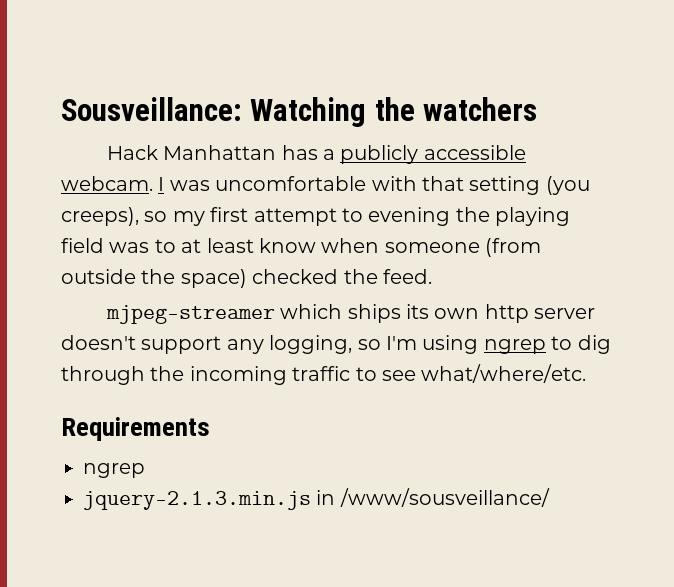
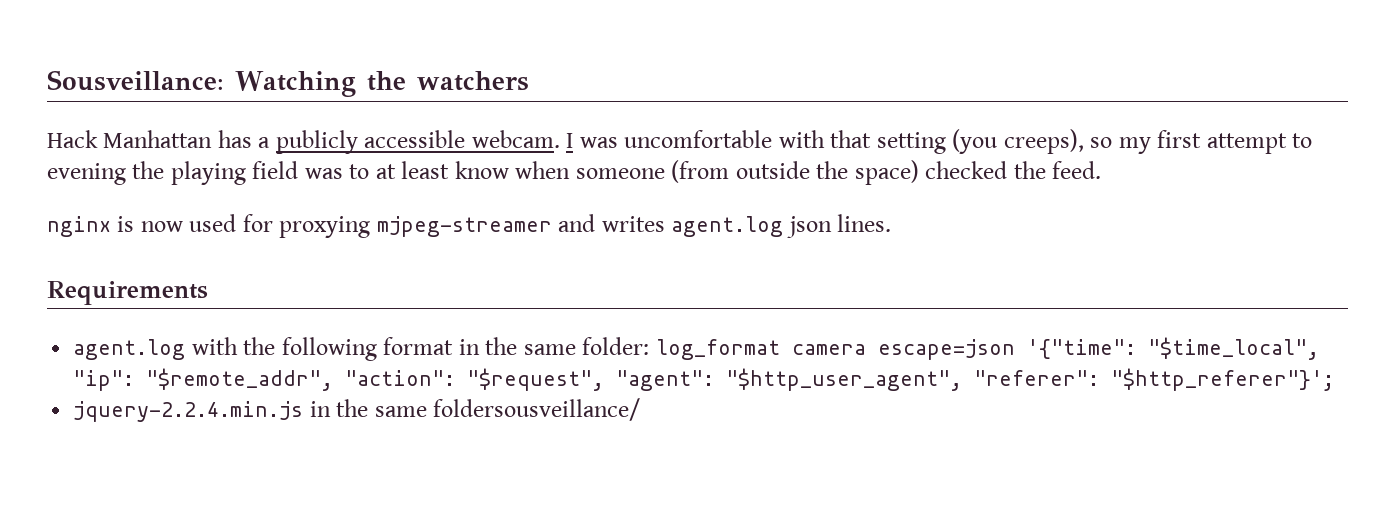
- mjpeg-streamer which ships its own http server doesn't support any logging, so I'm using ngrep to dig through the incoming traffic to see what/where/etc.
+ nginx is now used for proxying mjpeg-streamer and writes agent.log json lines.
  Requirements
- ngrep
- jquery-2.1.3.min.js in /www/sousveillance/
+ agent.log with the following format in the same folder: log_format camera escape=json '{"time": "$time_local", "ip": "$remote_addr", "action": "$request", "agent": "$http_user_agent", "referer": "$http_referer"}';
+ jquery-2.2.4.min.js in the same foldersousveillance/

